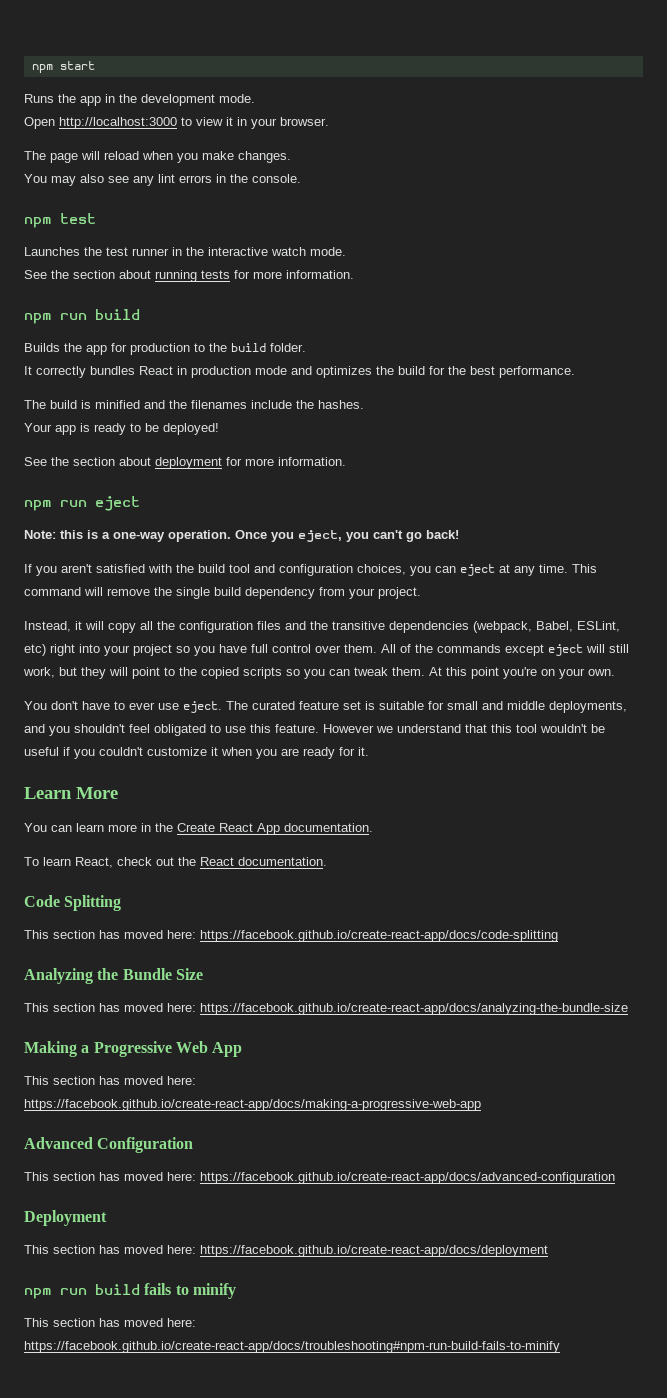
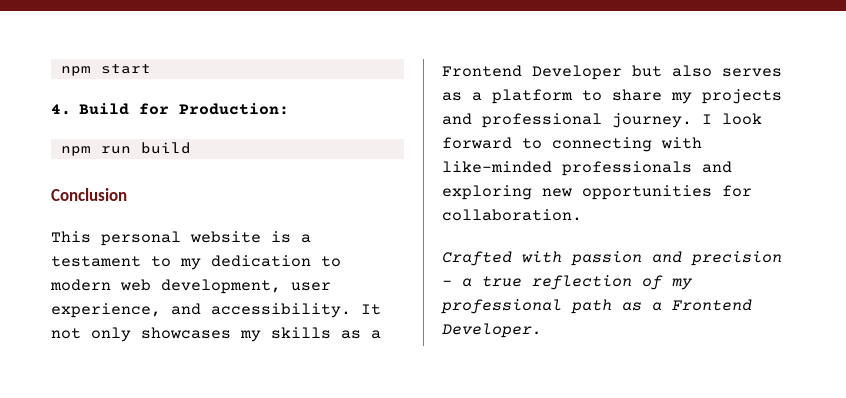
- Runs the app in the development mode.
- Open http://localhost:3000 to view it in your browser.
- The page will reload when you make changes.
- You may also see any lint errors in the console.
- npm test
- Launches the test runner in the interactive watch mode.
- See the section about running tests for more information.
+ 4. Build for Production:
  npm run build
- Builds the app for production to the build folder.
- It correctly bundles React in production mode and optimizes the build for the best performance.
- The build is minified and the filenames include the hashes.
- Your app is ready to be deployed!
- See the section about deployment for more information.
- npm run eject
- Note: this is a one-way operation. Once you eject, you can't go back!
- If you aren't satisfied with the build tool and configuration choices, you can eject at any time. This command will remove the single build dependency from your project.
- Instead, it will copy all the configuration files and the transitive dependencies (webpack, Babel, ESLint, etc) right into your project so you have full control over them. All of the commands except eject will still work, but they will point to the copied scripts so you can tweak them. At this point you're on your own.
- You don't have to ever use eject. The curated feature set is suitable for small and middle deployments, and you shouldn't feel obligated to use this feature. However we understand that this tool wouldn't be useful if you couldn't customize it when you are ready for it.
- Learn More
- You can learn more in the Create React App documentation.
- To learn React, check out the React documentation.
- Code Splitting
- This section has moved here: https://facebook.github.io/create-react-app/docs/code-splitting
- Analyzing the Bundle Size
- This section has moved here: https://facebook.github.io/create-react-app/docs/analyzing-the-bundle-size
- Making a Progressive Web App
- This section has moved here: https://facebook.github.io/create-react-app/docs/making-a-progressive-web-app
- Advanced Configuration
- This section has moved here: https://facebook.github.io/create-react-app/docs/advanced-configuration
- Deployment
- This section has moved here: https://facebook.github.io/create-react-app/docs/deployment
- npm run build fails to minify
- This section has moved here: https://facebook.github.io/create-react-app/docs/troubleshooting#npm-run-build-fails-to-minify
+ Conclusion
+ This personal website is a testament to my dedication to modern web development, user experience, and accessibility. It not only showcases my skills as a Frontend Developer but also serves as a platform to share my projects and professional journey. I look forward to connecting with like-minded professionals and exploring new opportunities for collaboration.
+ Crafted with passion and precision – a true reflection of my professional path as a Frontend Developer.

